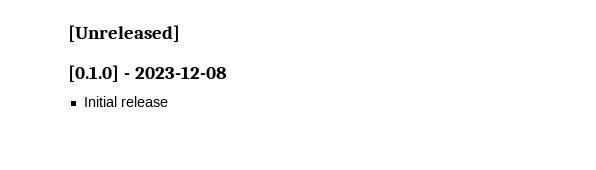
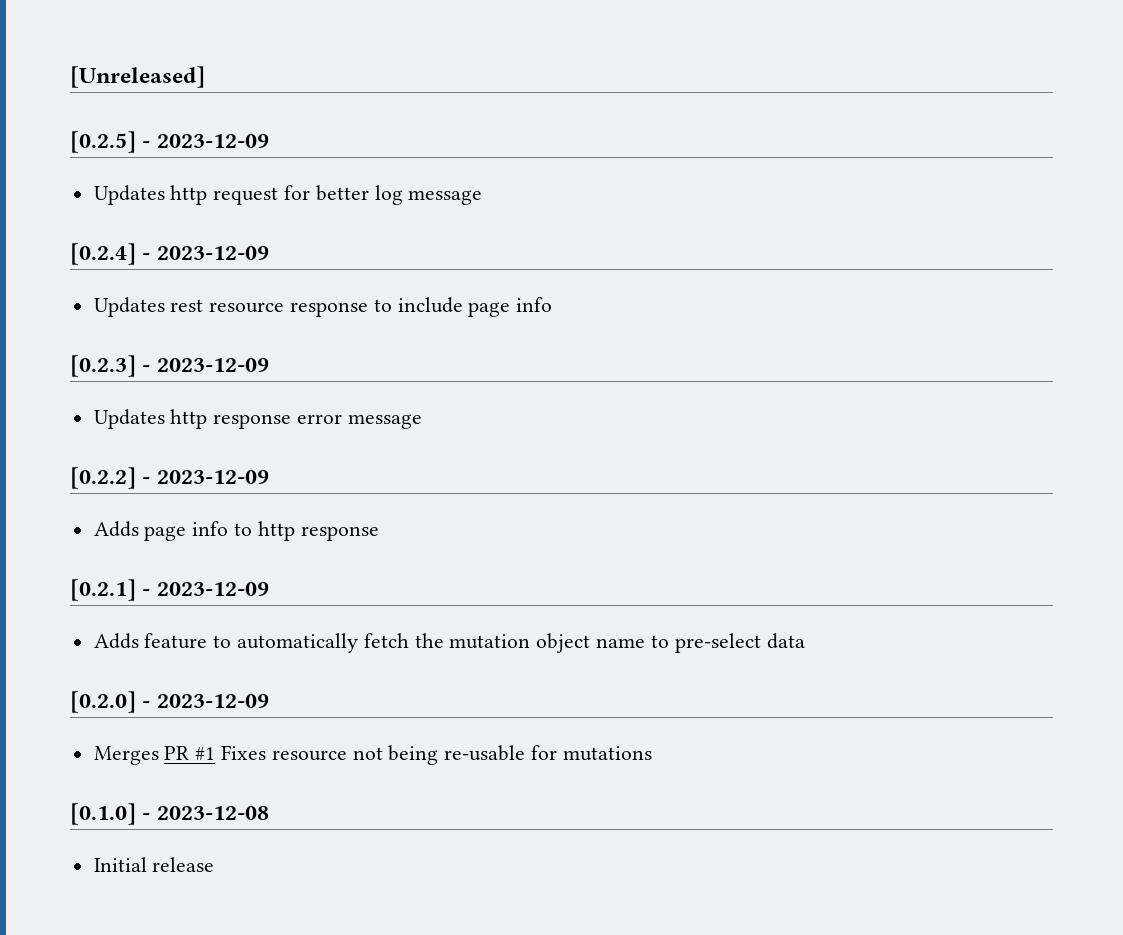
+ [0.2.5] - 2023-12-09
+ Updates http request for better log message
+ [0.2.4] - 2023-12-09
+ Updates rest resource response to include page info
+ [0.2.3] - 2023-12-09
+ Updates http response error message
+ [0.2.2] - 2023-12-09
+ Adds page info to http response
+ [0.2.1] - 2023-12-09
+ Adds feature to automatically fetch the mutation object name to pre-select data
+ [0.2.0] - 2023-12-09
+ Merges PR #1 Fixes resource not being re-usable for mutations

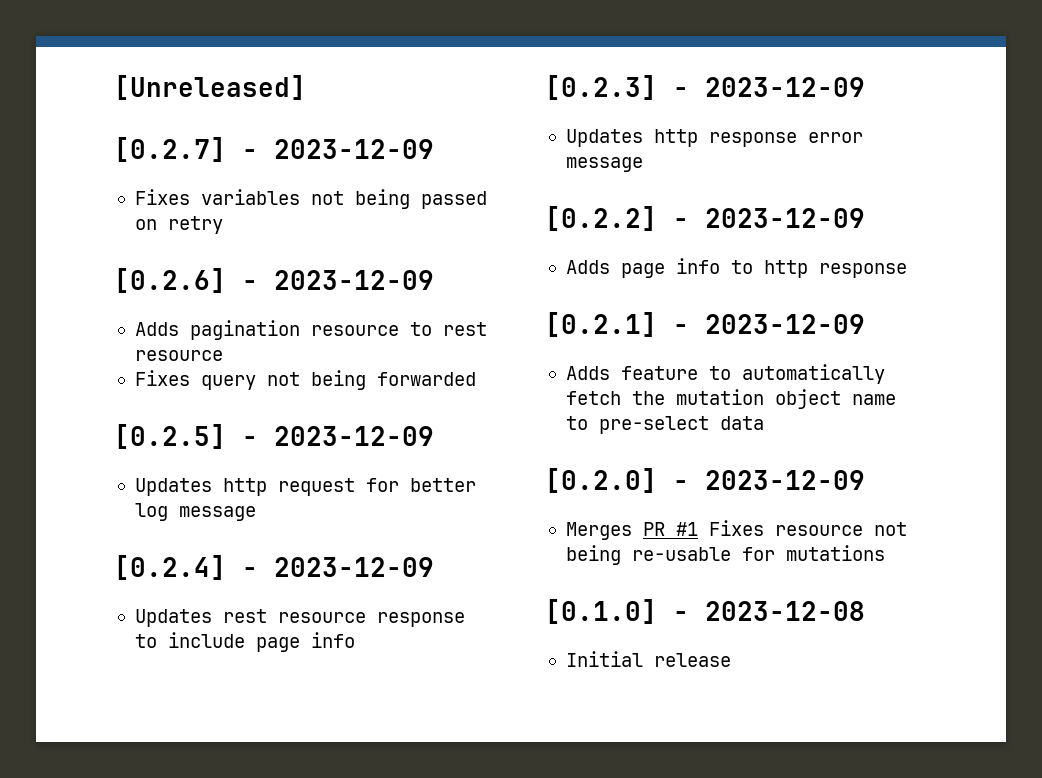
+ [0.2.7] - 2023-12-09
+ Fixes variables not being passed on retry
+ [0.2.6] - 2023-12-09
+ Adds pagination resource to rest resource
+ Fixes query not being forwarded

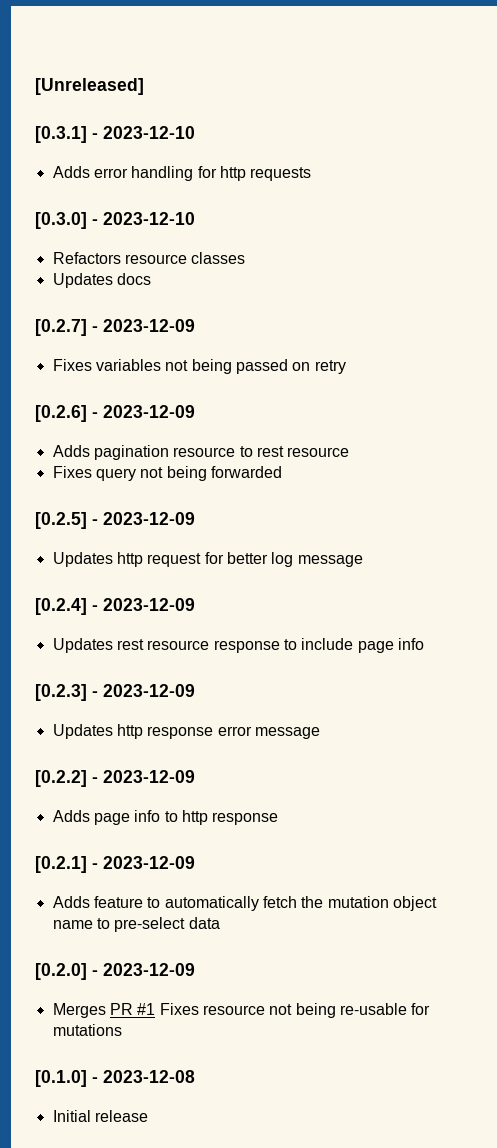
+ [0.3.1] - 2023-12-10
+ Adds error handling for http requests
+ [0.3.0] - 2023-12-10
+ Refactors resource classes
+ Updates docs

